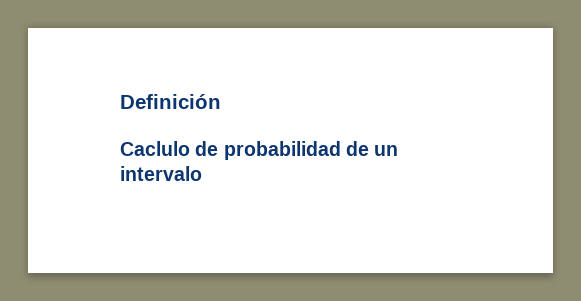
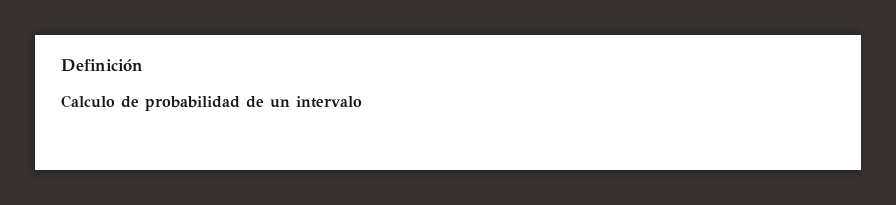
- Caclulo de probabilidad de un intervalo
+ Calculo de probabilidad de un intervalo

